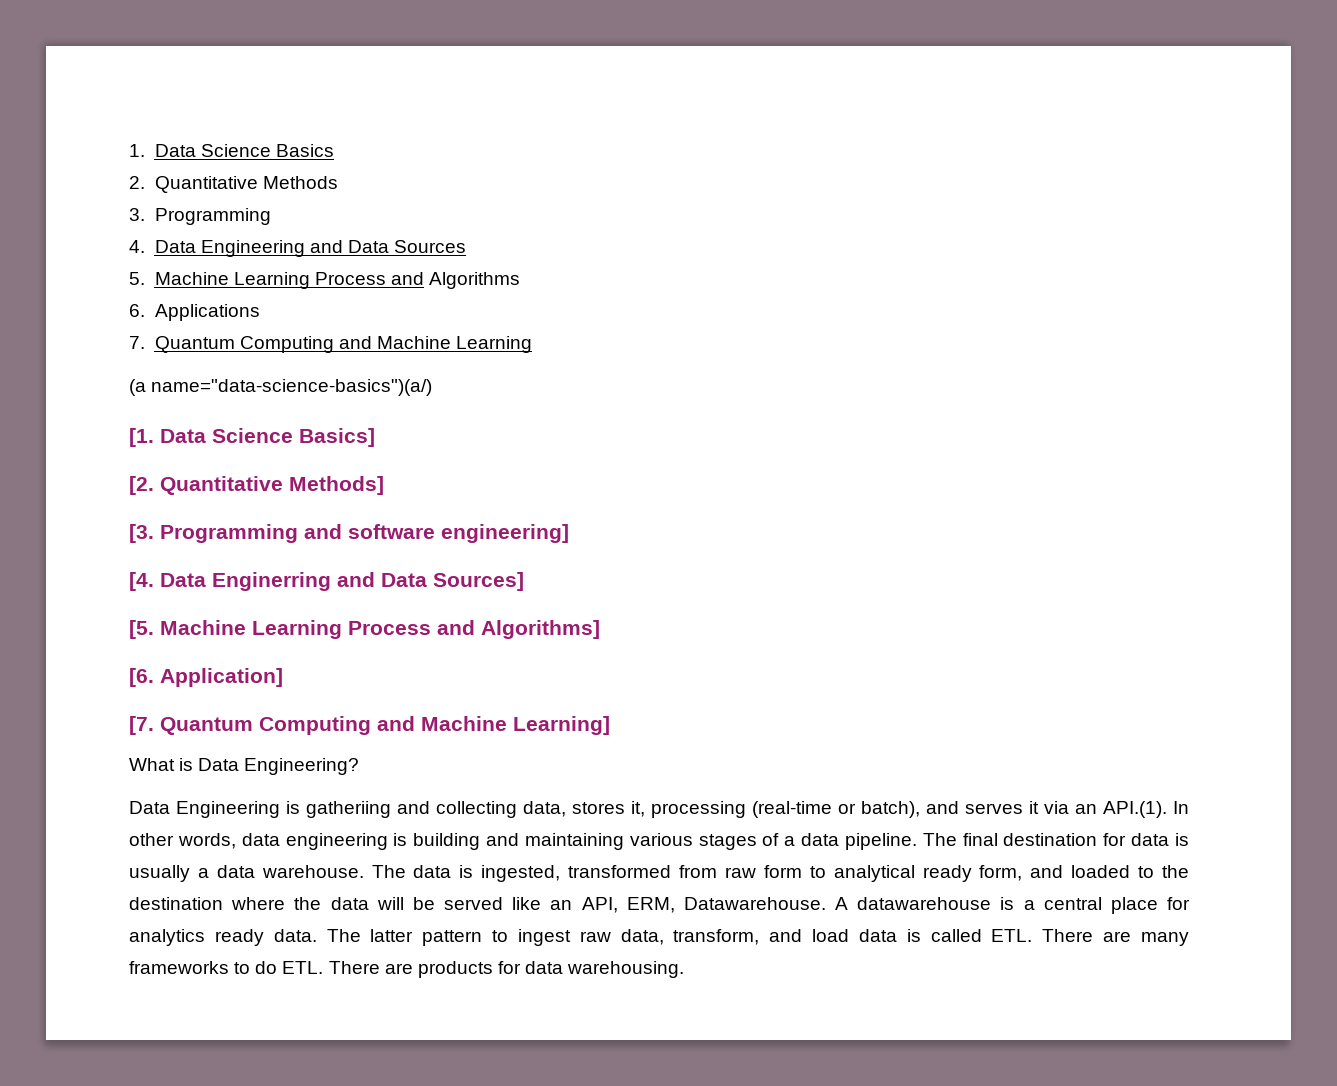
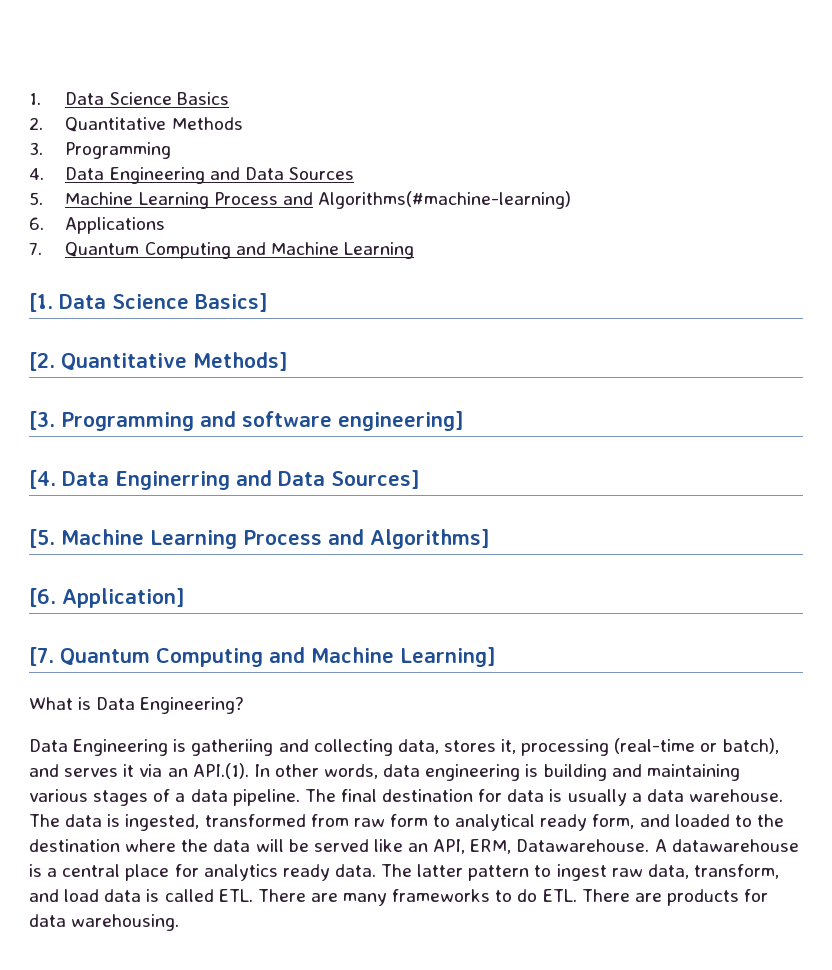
- 5. Machine Learning Process and Algorithms
+ 5. Machine Learning Process and Algorithms(#machine-learning)
- (a name="data-science-basics")(a/)

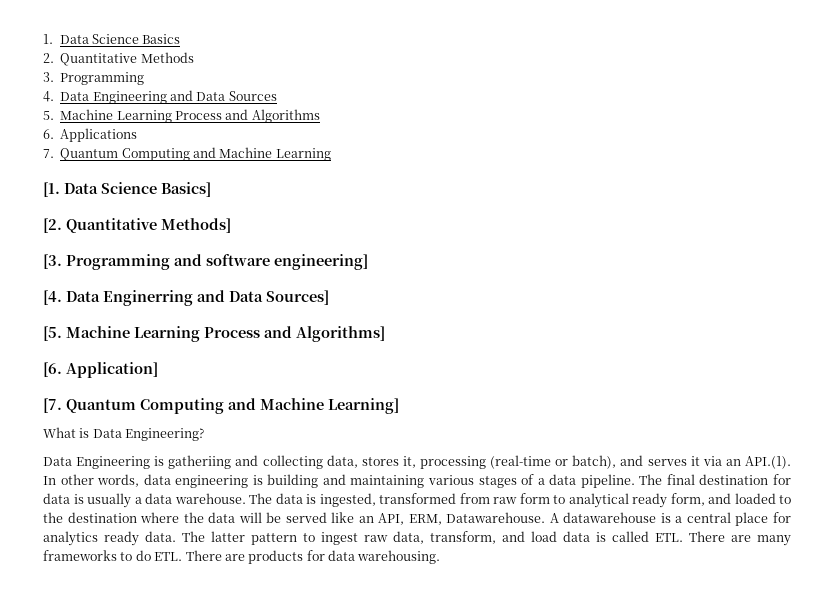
- 5. Machine Learning Process and Algorithms(#machine-learning)
+ 5. Machine Learning Process and Algorithms

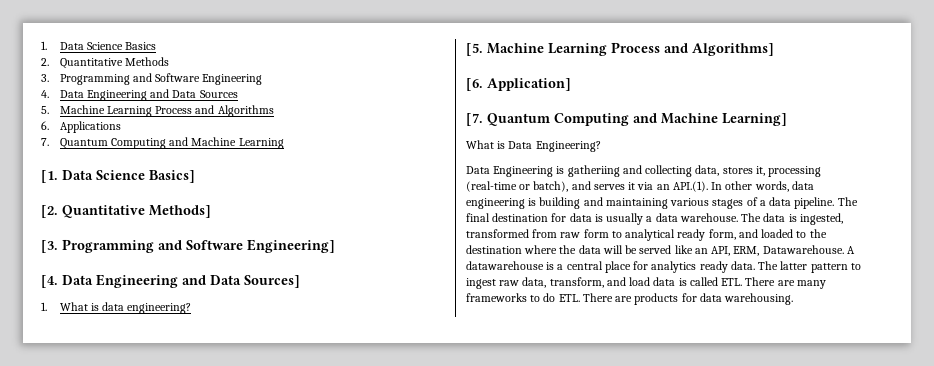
- 3. Programming
+ 3. Programming and Software Engineering
- [3. Programming and software engineering]
+ [3. Programming and Software Engineering]
- [4. Data Enginerring and Data Sources]
+ [4. Data Engineering and Data Sources]
+ 1. What is data engineering?

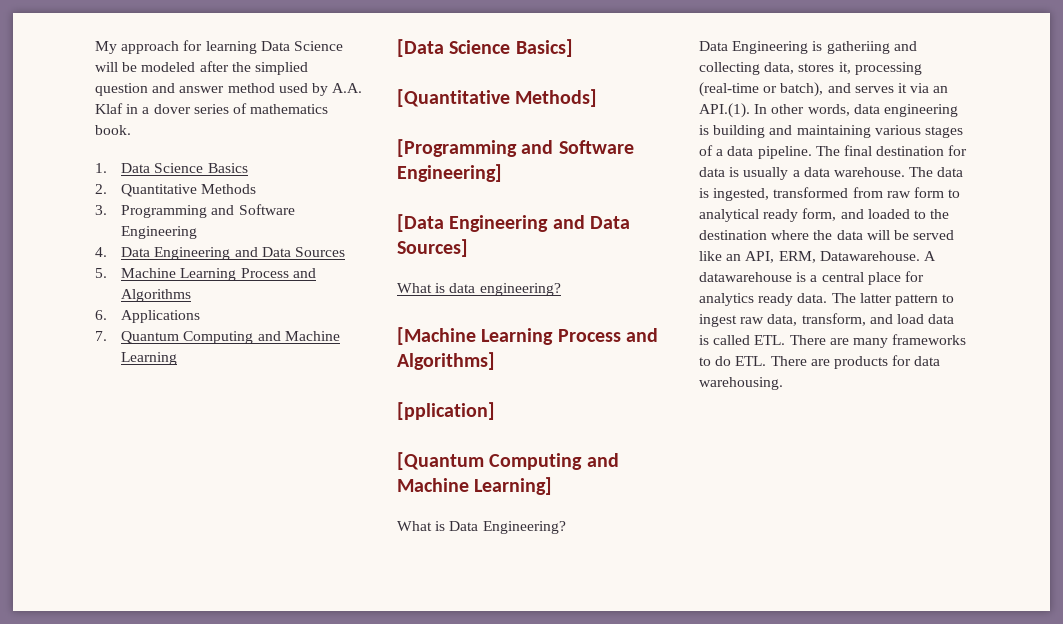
+ My approach for learning Data Science will be modeled after the simplied question and answer method used by A.A. Klaf in a dover series of mathematics book.
- [1. Data Science Basics]
+ [Data Science Basics]
- [2. Quantitative Methods]
+ [Quantitative Methods]
- [3. Programming and Software Engineering]
+ [Programming and Software Engineering]
- [4. Data Engineering and Data Sources]
+ [Data Engineering and Data Sources]
- 1. What is data engineering?
+ What is data engineering?
- [5. Machine Learning Process and Algorithms]
+ [Machine Learning Process and Algorithms]
- [6. Application]
- [7. Quantum Computing and Machine Learning]
+ [pplication]
+ [Quantum Computing and Machine Learning]

